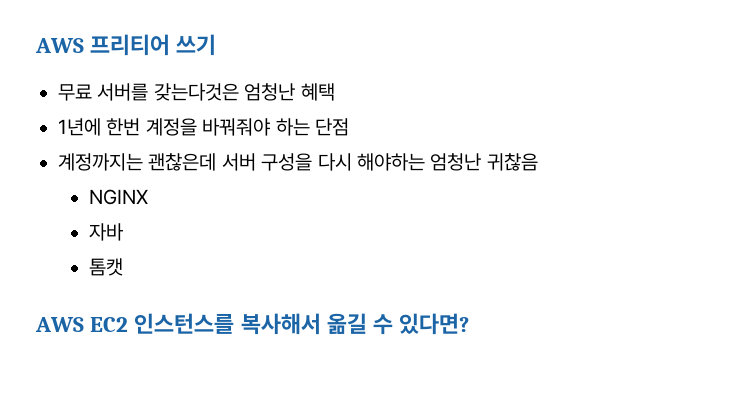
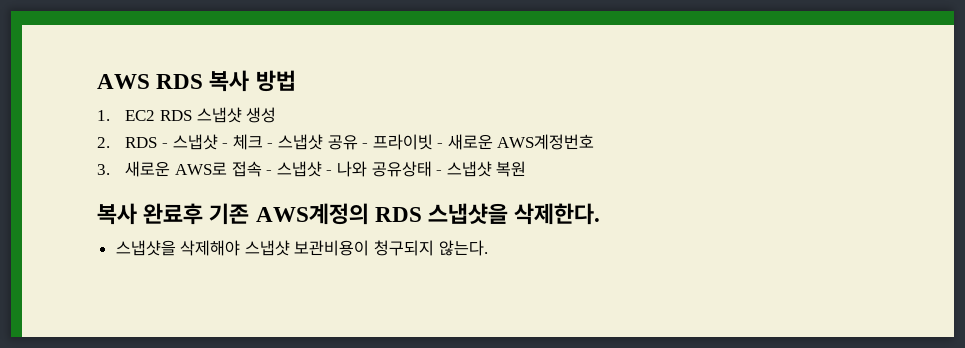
- AWS 프리티어 쓰기
- 무료 서버를 갖는다것은 엄청난 혜택
- 1년에 한번 계정을 바꿔줘야 하는 단점
- 계정까지는 괜찮은데 서버 구성을 다시 해야하는 엄청난 귀찮음
- NGINX
- 자바
- 톰캣
- AWS EC2 인스턴스를 복사해서 옮길 수 있다면?
+ AWS RDS 복사 방법
+ 1. EC2 RDS 스냅샷 생성
+ 2. RDS - 스냅샷 - 체크 - 스냅샷 공유 - 프라이빗 - 새로운 AWS계정번호
+ 3. 새로운 AWS로 접속 - 스냅샷 - 나와 공유상태 - 스냅샷 복원
+ 복사 완료후 기존 AWS계정의 RDS 스냅샷을 삭제한다.
+ 스냅샷을 삭제해야 스냅샷 보관비용이 청구되지 않는다.

